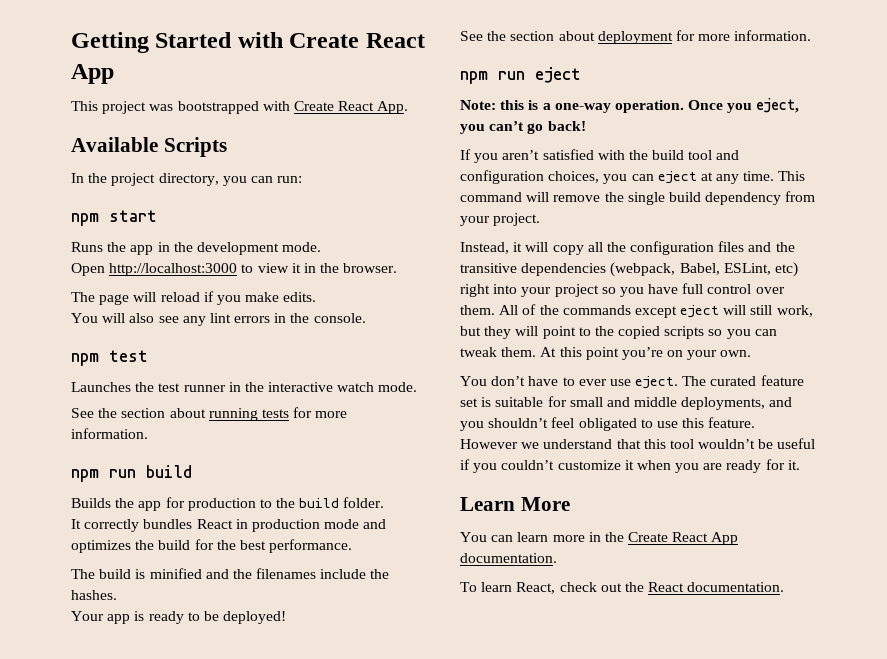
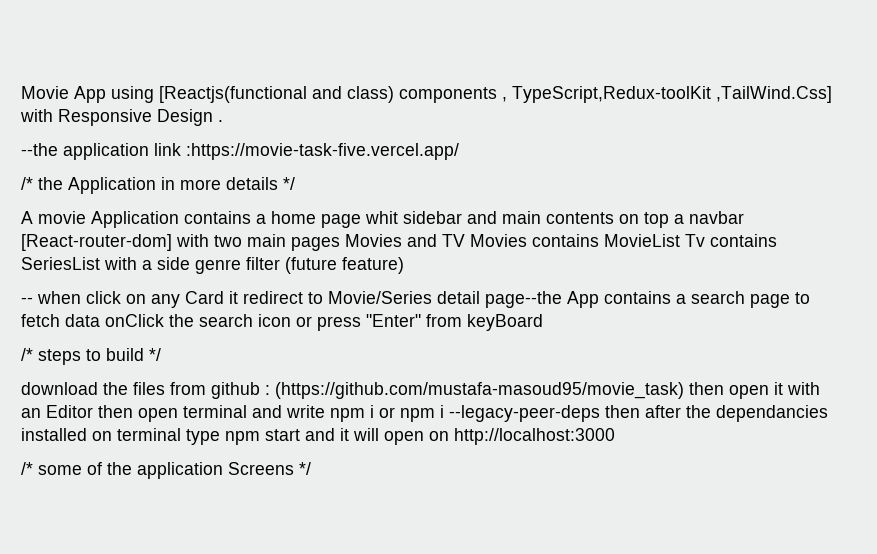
- Getting Started with Create React App
- This project was bootstrapped with Create React App.
- Available Scripts
- In the project directory, you can run:
- npm start
- Runs the app in the development mode.
- Open http://localhost:3000 to view it in the browser.
- The page will reload if you make edits.
- You will also see any lint errors in the console.
- npm test
- Launches the test runner in the interactive watch mode.
- See the section about running tests for more information.
- npm run build
- Builds the app for production to the build folder.
- It correctly bundles React in production mode and optimizes the build for the best performance.
- The build is minified and the filenames include the hashes.
- Your app is ready to be deployed!
- See the section about deployment for more information.
- npm run eject
- Note: this is a one-way operation. Once you eject, you can’t go back!
- If you aren’t satisfied with the build tool and configuration choices, you can eject at any time. This command will remove the single build dependency from your project.
- Instead, it will copy all the configuration files and the transitive dependencies (webpack, Babel, ESLint, etc) right into your project so you have full control over them. All of the commands except eject will still work, but they will point to the copied scripts so you can tweak them. At this point you’re on your own.
- You don’t have to ever use eject. The curated feature set is suitable for small and middle deployments, and you shouldn’t feel obligated to use this feature. However we understand that this tool wouldn’t be useful if you couldn’t customize it when you are ready for it.
- Learn More
- You can learn more in the Create React App documentation.
- To learn React, check out the React documentation.
+ Movie App using [Reactjs(functional and class) components , TypeScript,Redux-toolKit ,TailWind.Css] with Responsive Design .
+ --the application link :https://movie-task-five.vercel.app/
+ /* the Application in more details */
+ A movie Application contains a home page whit sidebar and main contents on top a navbar [React-router-dom] with two main pages Movies and TV Movies contains MovieList Tv contains SeriesList with a side genre filter (future feature)
+ -- when click on any Card it redirect to Movie/Series detail page--the App contains a search page to fetch data onClick the search icon or press "Enter" from keyBoard
+ /* steps to build */
+ download the files from github : (https://github.com/mustafa-masoud95/movie_task) then open it with an Editor then open terminal and write npm i or npm i --legacy-peer-deps then after the dependancies installed on terminal type npm start and it will open on http://localhost:3000
+ /* some of the application Screens */

